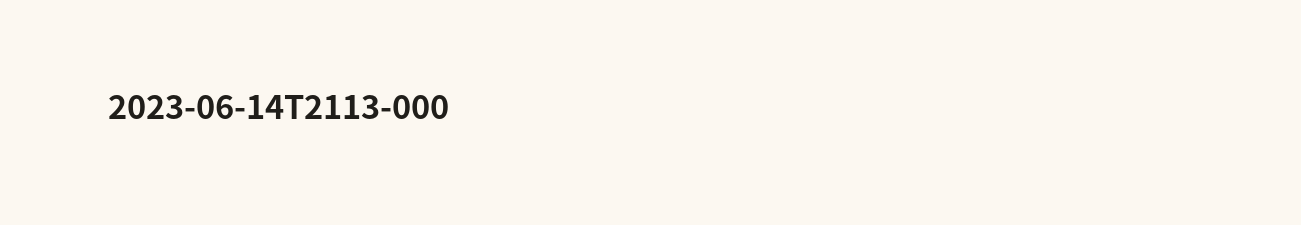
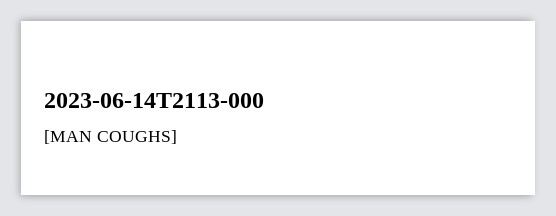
+ [MAN COUGHS]

